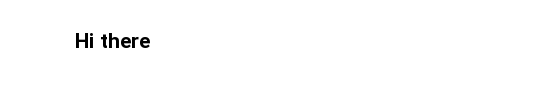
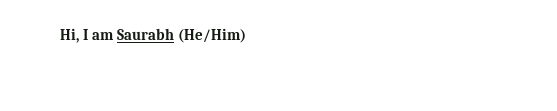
- Hi there
+ Hi, I am Saurabh (He/Him)

